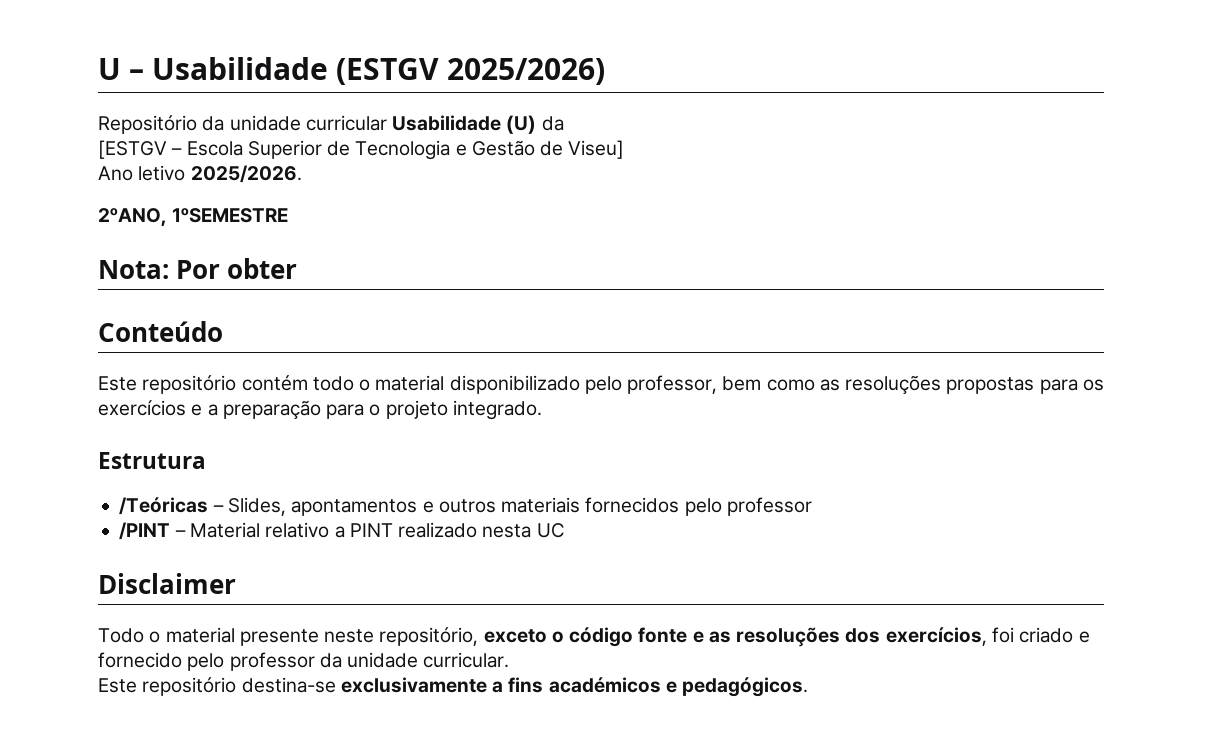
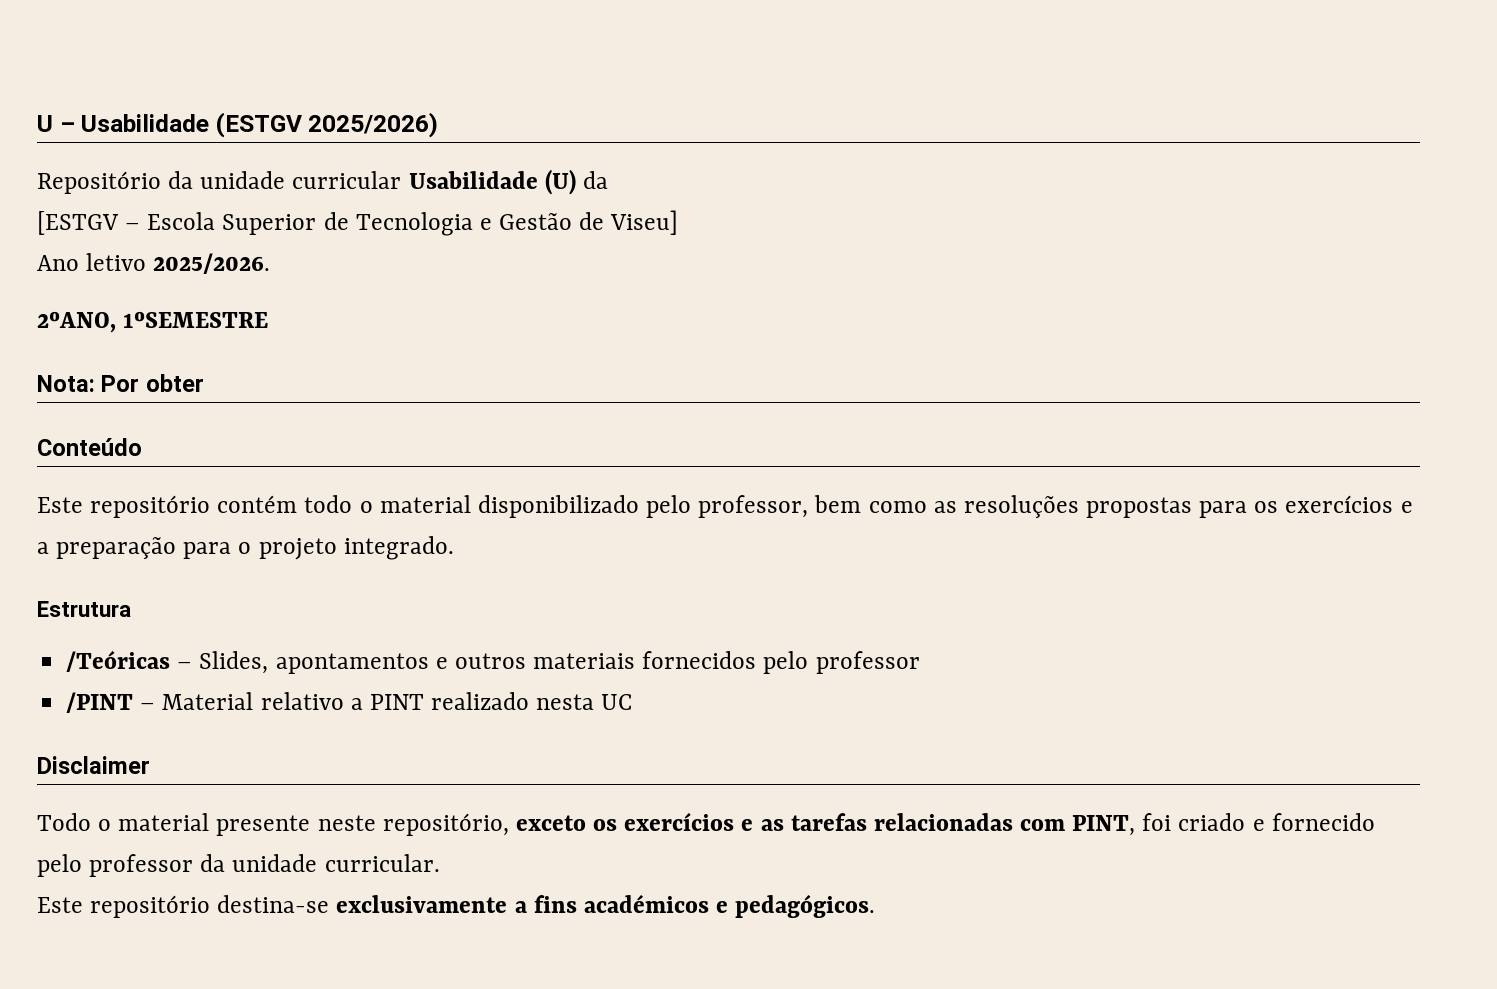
- Todo o material presente neste repositório, exceto o código fonte e as resoluções dos exercícios, foi criado e fornecido pelo professor da unidade curricular.
+ Todo o material presente neste repositório, exceto os exercícios e as tarefas relacionadas com PINT, foi criado e fornecido pelo professor da unidade curricular.

